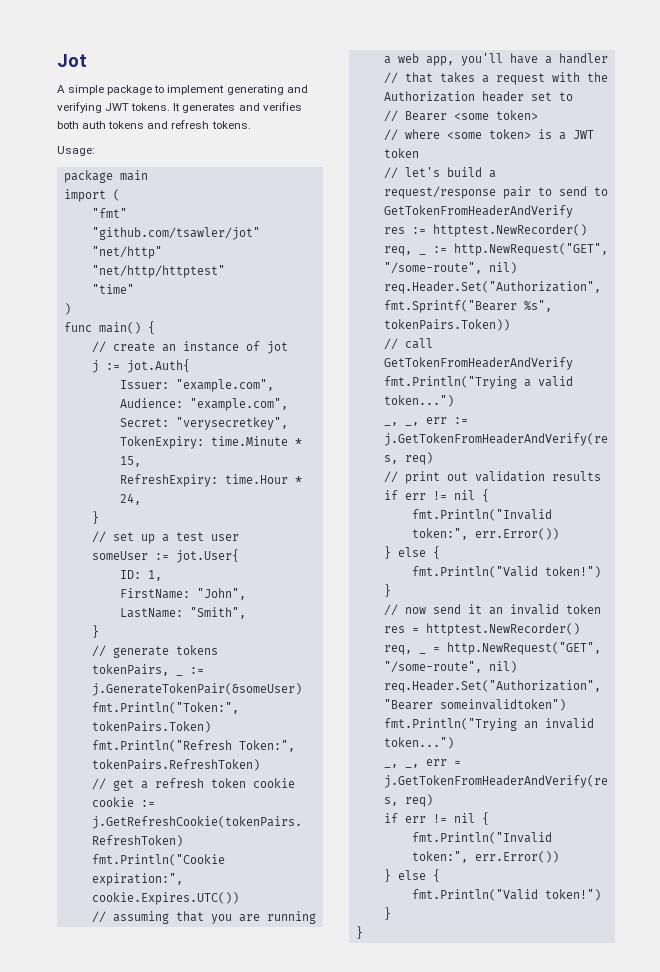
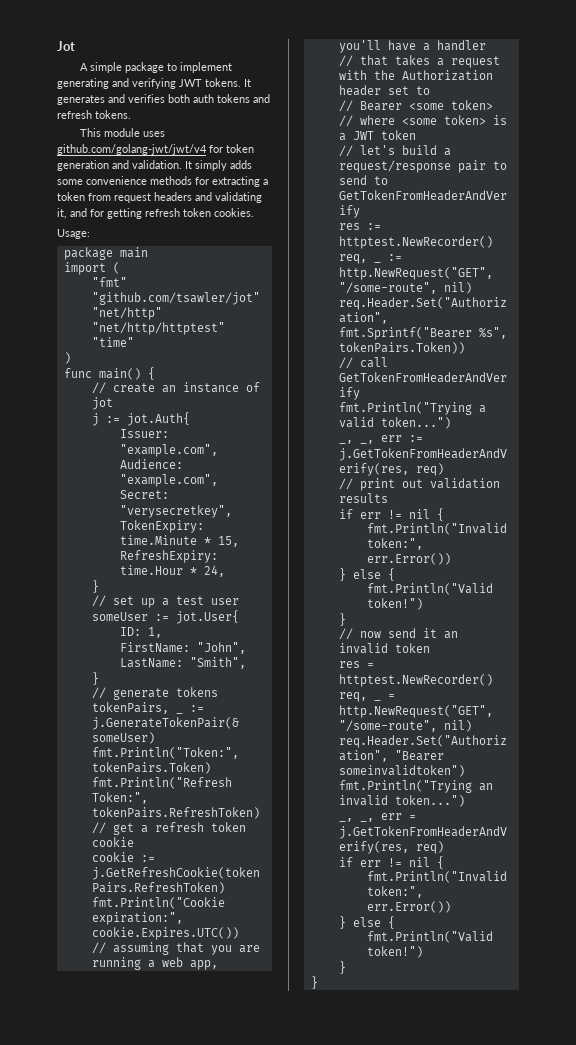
+ This module uses github.com/golang-jwt/jwt/v4 for token generation and validation. It simply adds some convenience methods for extracting a token from request headers and validating it, and for getting refresh token cookies.

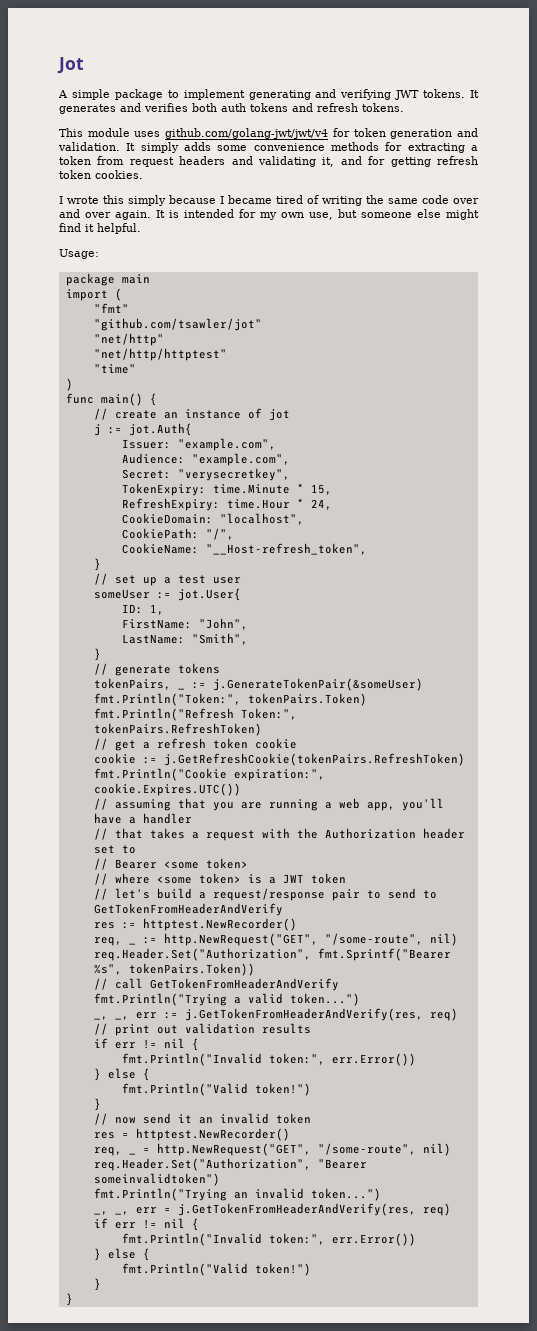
+ I wrote this simply because I became tired of writing the same code over and over again. It is intended for my own use, but someone else might find it helpful.
+ CookieDomain: "localhost",
+ CookiePath: "/",
+ CookieName: "__Host-refresh_token",

